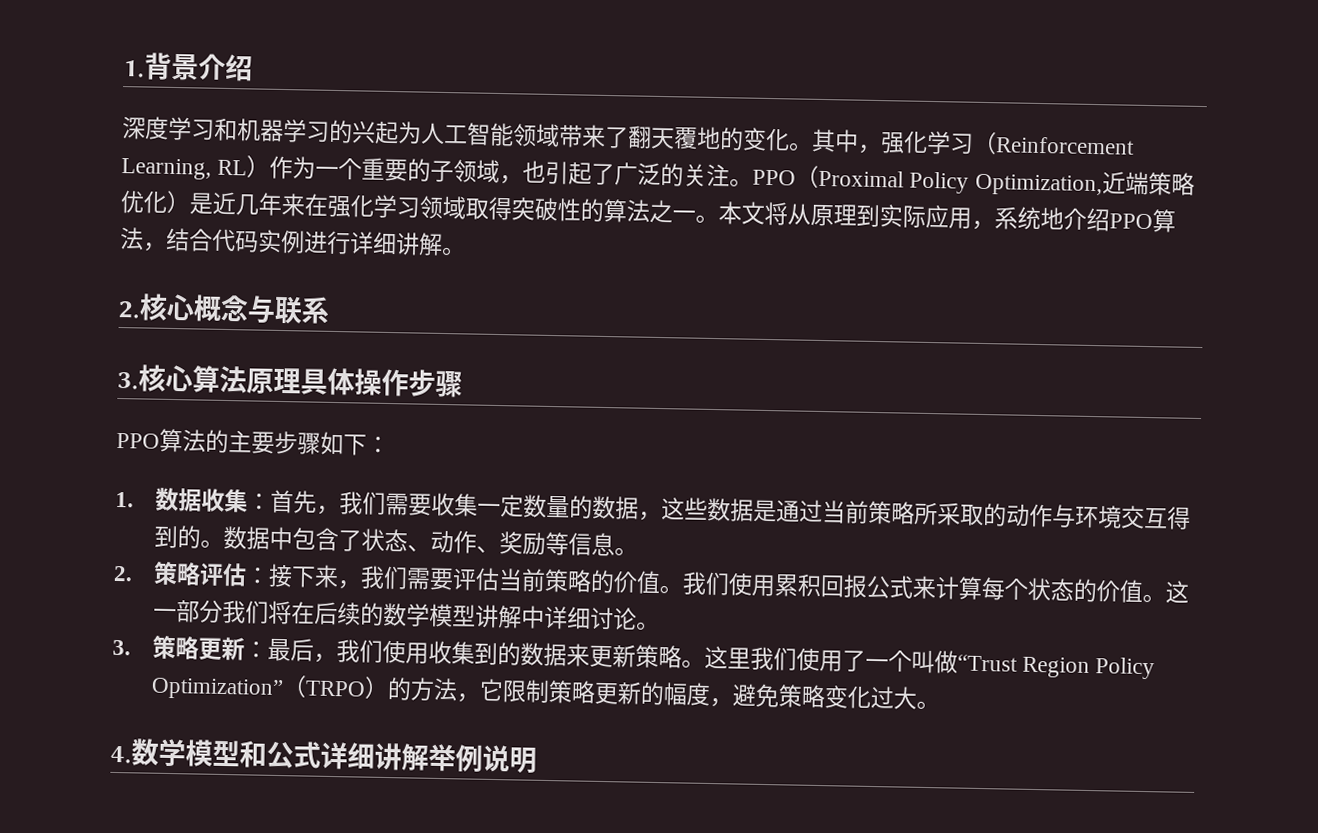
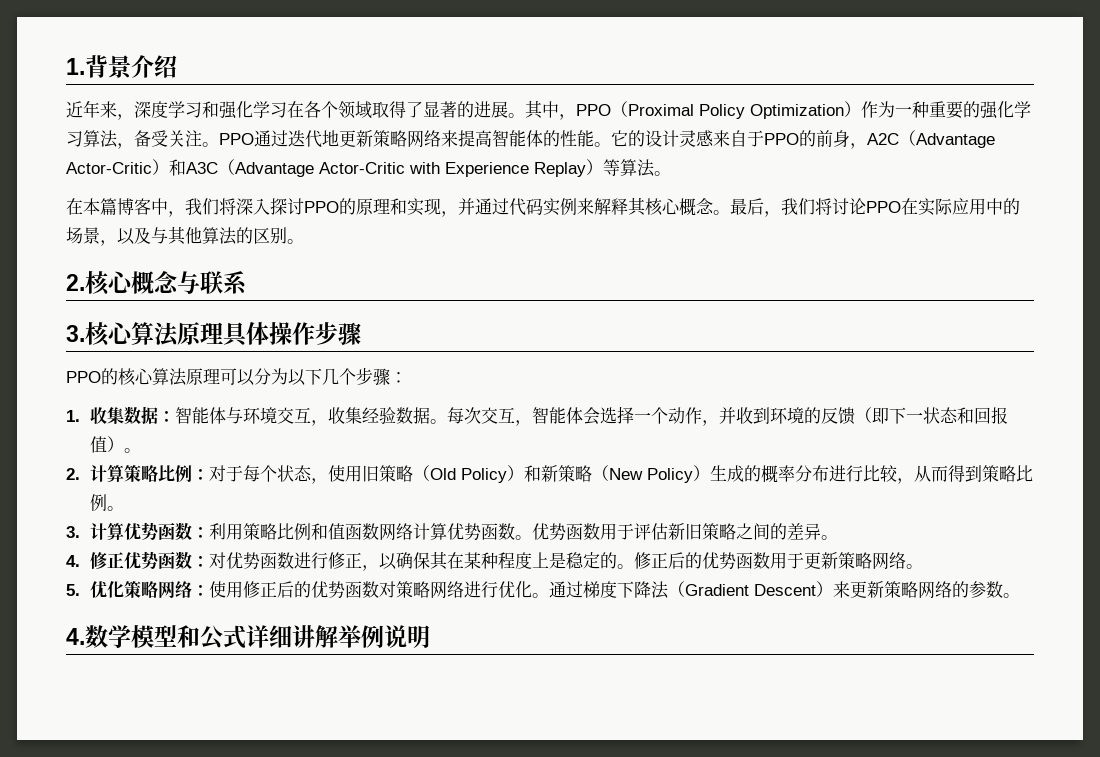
- 深度学习和机器学习的兴起为人工智能领域带来了翻天覆地的变化。其中，强化学习（Reinforcement Learning, RL）作为一个重要的子领域，也引起了广泛的关注。PPO（Proximal Policy Optimization,近端策略优化）是近几年来在强化学习领域取得突破性的算法之一。本文将从原理到实际应用，系统地介绍PPO算法，结合代码实例进行详细讲解。
+ 近年来，深度学习和强化学习在各个领域取得了显著的进展。其中，PPO（Proximal Policy Optimization）作为一种重要的强化学习算法，备受关注。PPO通过迭代地更新策略网络来提高智能体的性能。它的设计灵感来自于PPO的前身，A2C（Advantage Actor-Critic）和A3C（Advantage Actor-Critic with Experience Replay）等算法。
+ 在本篇博客中，我们将深入探讨PPO的原理和实现，并通过代码实例来解释其核心概念。最后，我们将讨论PPO在实际应用中的场景，以及与其他算法的区别。
- PPO算法的主要步骤如下：
- 1.数据收集：首先，我们需要收集一定数量的数据，这些数据是通过当前策略所采取的动作与环境交互得到的。数据中包含了状态、动作、奖励等信息。
- 2.策略评估：接下来，我们需要评估当前策略的价值。我们使用累积回报公式来计算每个状态的价值。这一部分我们将在后续的数学模型讲解中详细讨论。
- 3.策略更新：最后，我们使用收集到的数据来更新策略。这里我们使用了一个叫做“Trust Region Policy Optimization”（TRPO）的方法，它限制策略更新的幅度，避免策略变化过大。
+ PPO的核心算法原理可以分为以下几个步骤：
+ 1.收集数据：智能体与环境交互，收集经验数据。每次交互，智能体会选择一个动作，并收到环境的反馈（即下一状态和回报值）。
+ 2.计算策略比例：对于每个状态，使用旧策略（Old Policy）和新策略（New Policy）生成的概率分布进行比较，从而得到策略比例。
+ 3.计算优势函数：利用策略比例和值函数网络计算优势函数。优势函数用于评估新旧策略之间的差异。
+ 4.修正优势函数：对优势函数进行修正，以确保其在某种程度上是稳定的。修正后的优势函数用于更新策略网络。
+ 5.优化策略网络：使用修正后的优势函数对策略网络进行优化。通过梯度下降法（Gradient Descent）来更新策略网络的参数。

